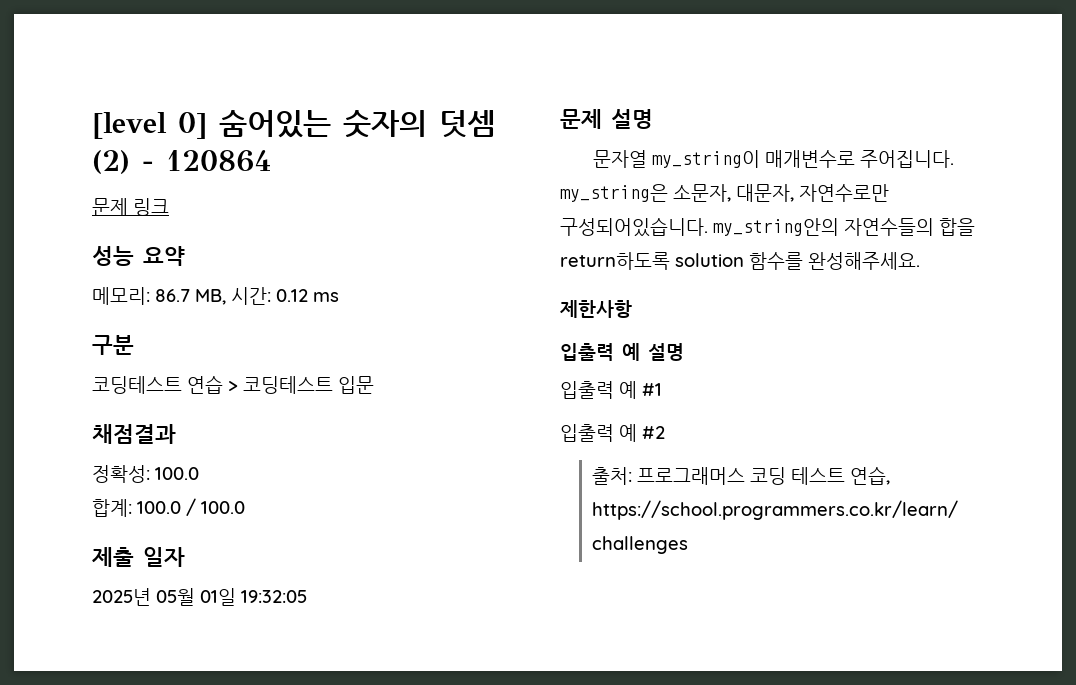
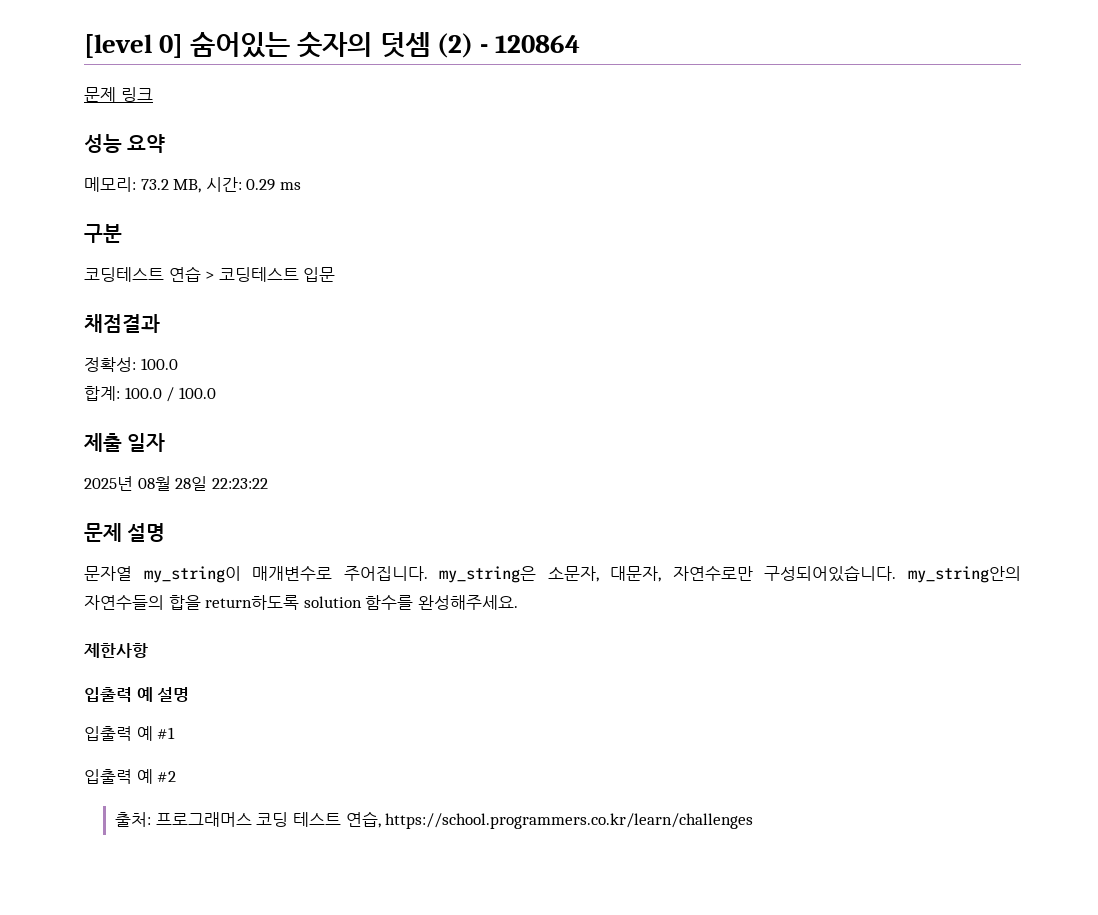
- 메모리: 86.7 MB, 시간: 0.12 ms
+ 메모리: 73.2 MB, 시간: 0.29 ms
- 2025년 05월 01일 19:32:05
+ 2025년 08월 28일 22:23:22

